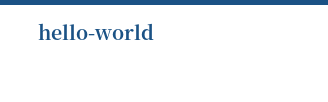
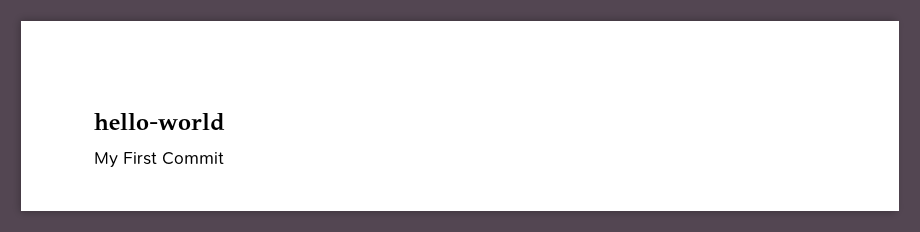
+ My First Commit

